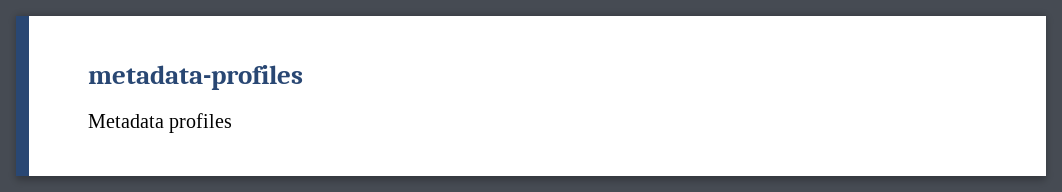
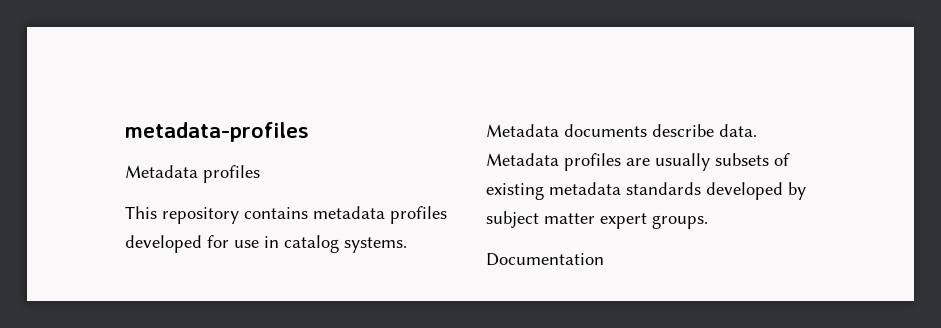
+ This repository contains metadata profiles developed for use in catalog systems. Metadata documents describe data. Metadata profiles are usually subsets of existing metadata standards developed by subject matter expert groups.
+ Documentation

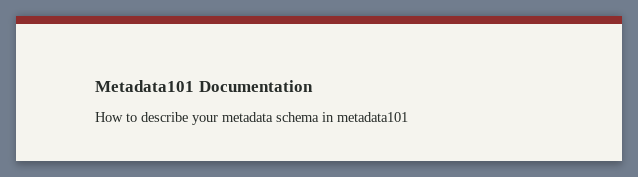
- metadata-profiles
- Metadata profiles
- This repository contains metadata profiles developed for use in catalog systems. Metadata documents describe data. Metadata profiles are usually subsets of existing metadata standards developed by subject matter expert groups.
- Documentation
+ Metadata101 Documentation
+ How to describe your metadata schema in metadata101

